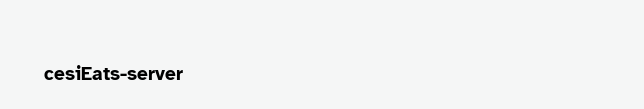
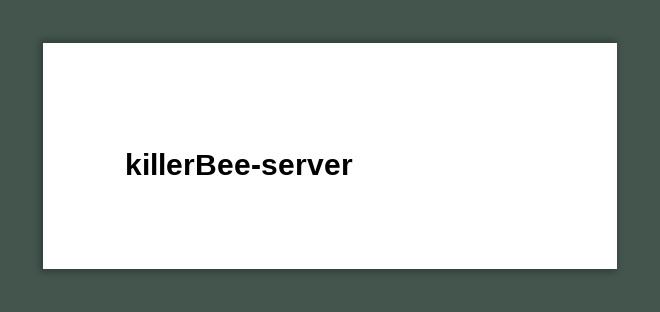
- cesiEats-server
+ killerBee-server

